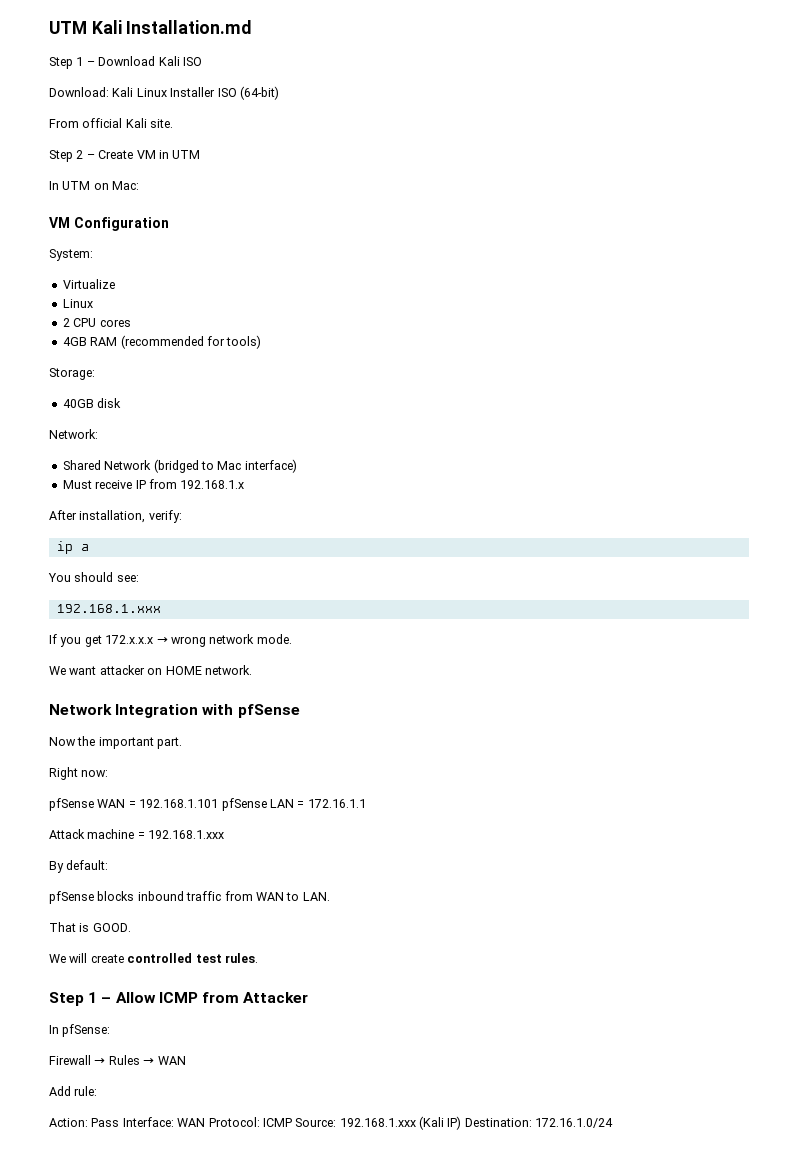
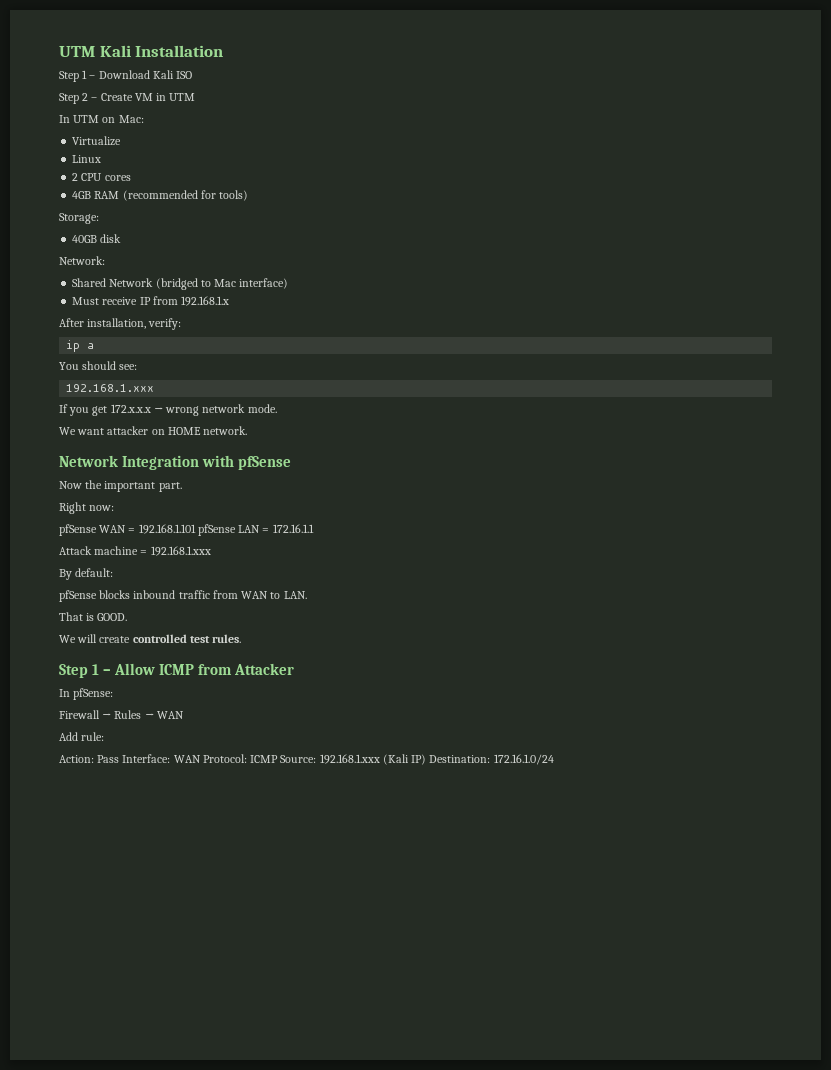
- UTM Kali Installation.md
+ UTM Kali Installation
- Download: Kali Linux Installer ISO (64-bit)
- From official Kali site.
- VM Configuration
- System:

